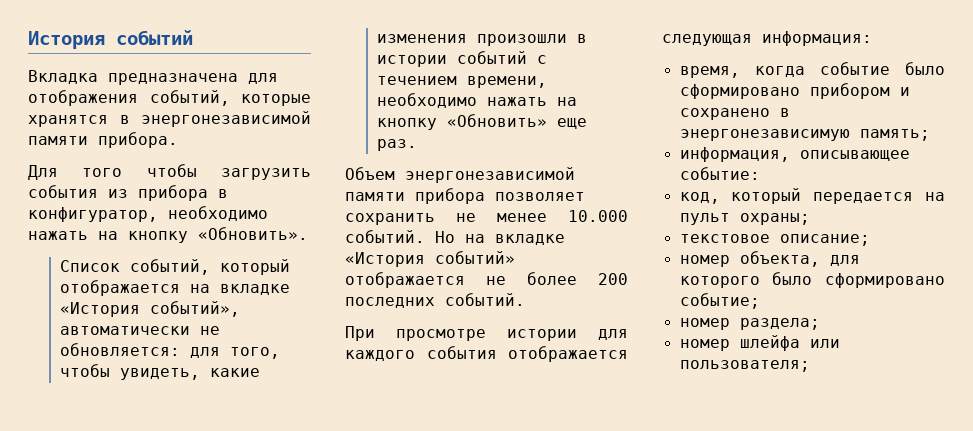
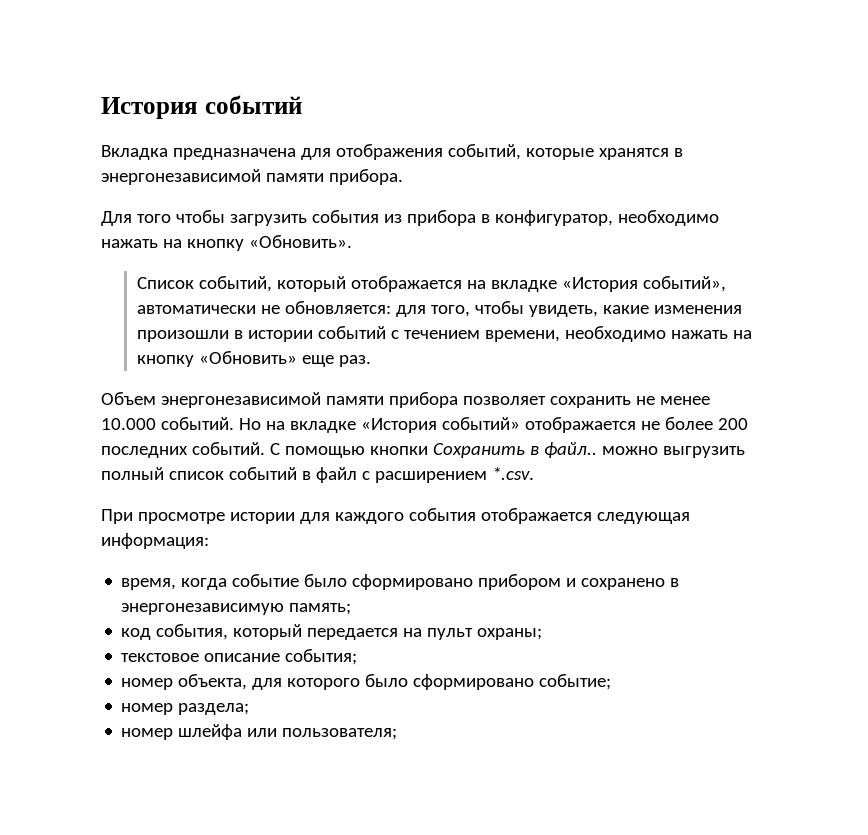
+ С помощью кнопки Сохранить в файл.. можно выгрузить полный список событий в файл с расширением *.csv.
- информация, описывающее событие:
- код, который передается на пульт охраны;
+ код события, который передается на пульт охраны;
- текстовое описание;
+ текстовое описание события;

